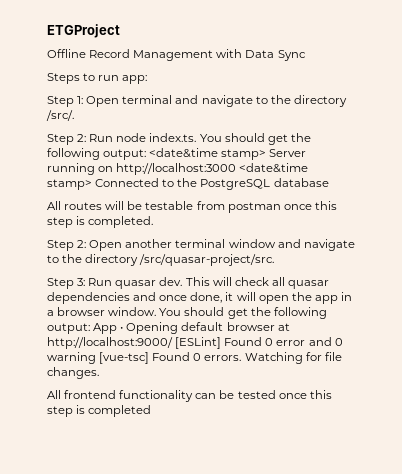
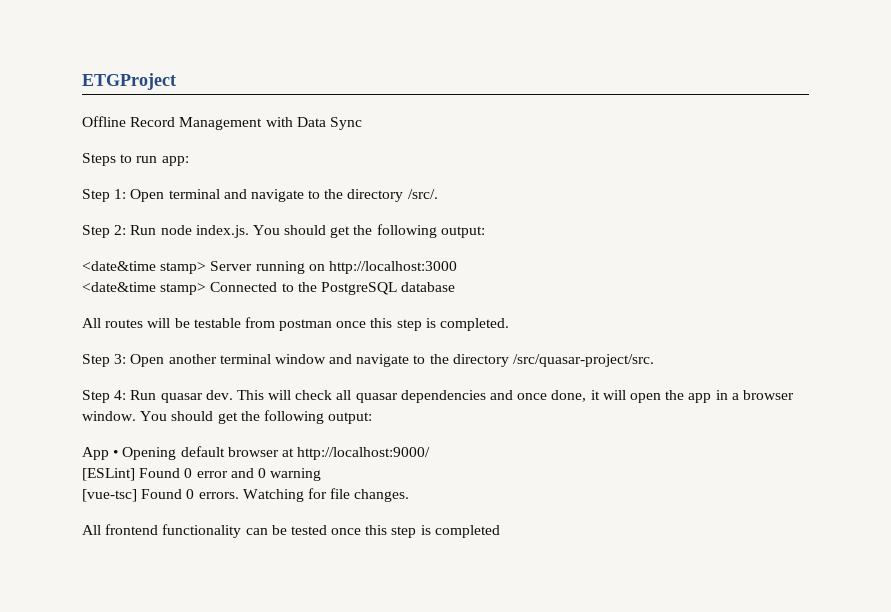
- Step 2: Run node index.ts. You should get the following output: <date&time stamp> Server running on http://localhost:3000 <date&time stamp> Connected to the PostgreSQL database
+ Step 2: Run node index.js. You should get the following output:
+ <date&time stamp> Server running on http://localhost:3000
+ <date&time stamp> Connected to the PostgreSQL database
- Step 2: Open another terminal window and navigate to the directory /src/quasar-project/src.
+ Step 3: Open another terminal window and navigate to the directory /src/quasar-project/src.
- Step 3: Run quasar dev.
+ Step 4: Run quasar dev.
- This will check all quasar dependencies and once done, it will open the app in a browser window. You should get the following output: App • Opening default browser at http://localhost:9000/ [ESLint] Found 0 error and 0 warning [vue-tsc] Found 0 errors.
+ This will check all quasar dependencies and once done, it will open the app in a browser window. You should get the following output:
+ App • Opening default browser at http://localhost:9000/
+ [ESLint] Found 0 error and 0 warning
+ [vue-tsc] Found 0 errors.

